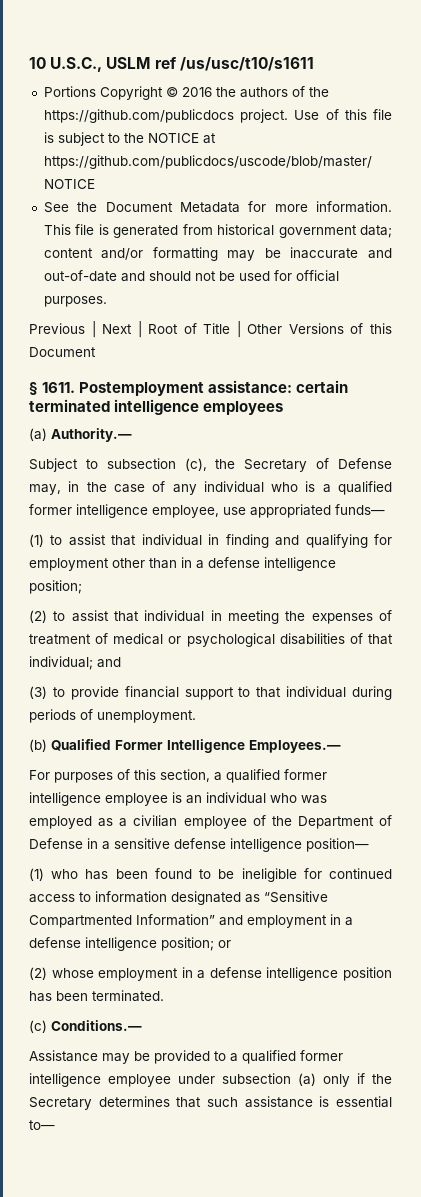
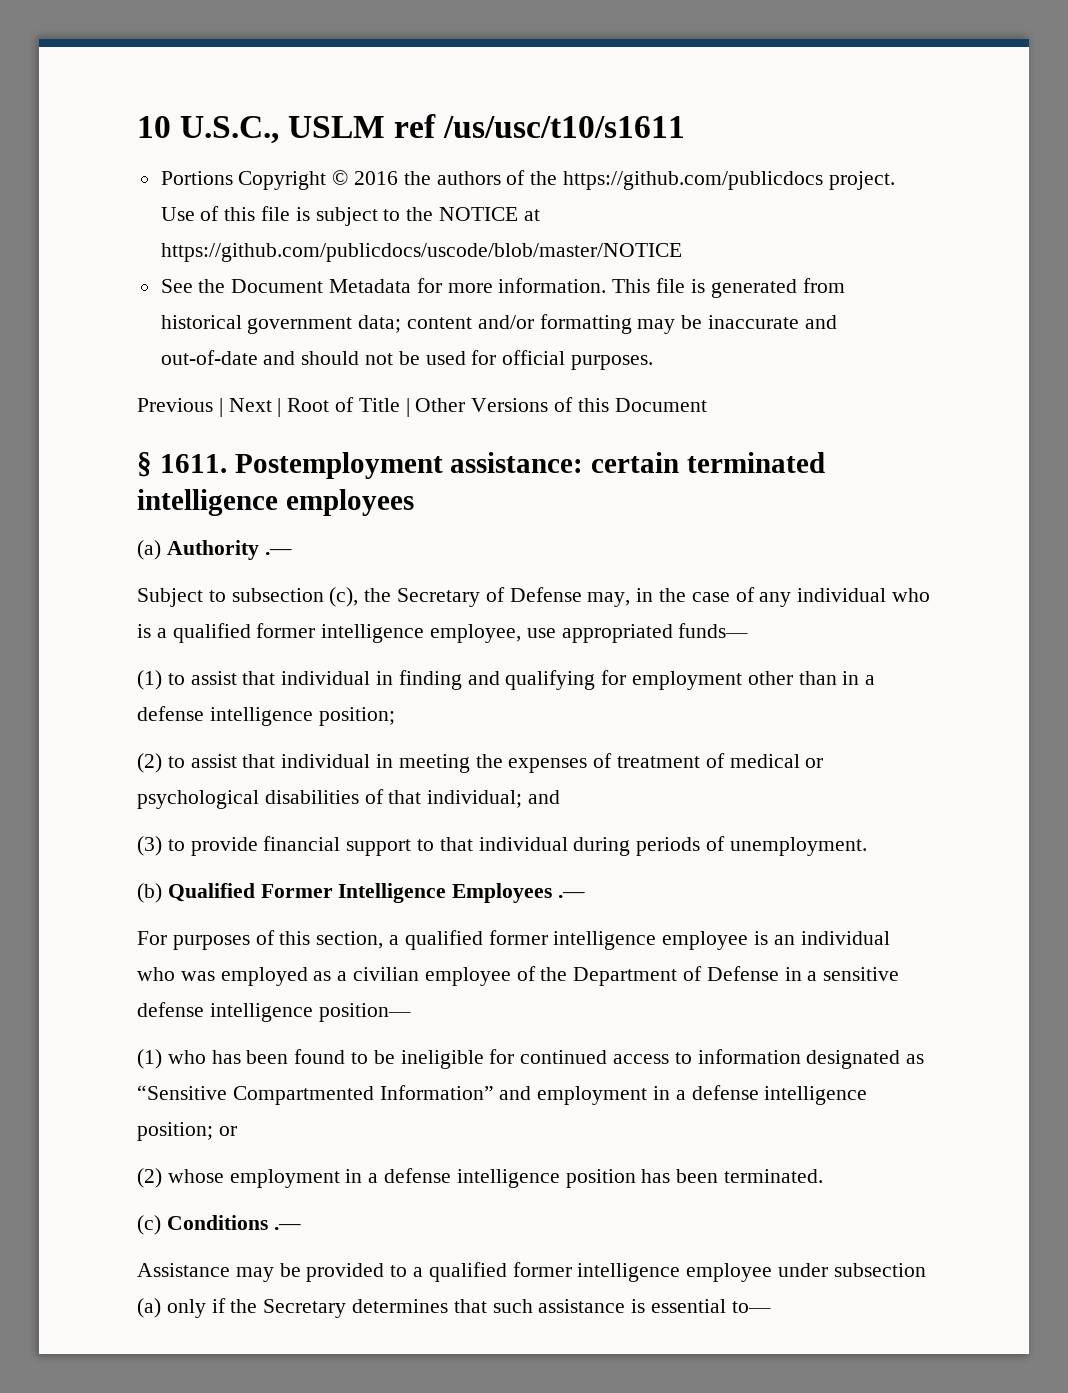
- (a) Authority.—
+ (a) Authority .—
- (b) Qualified Former Intelligence Employees.—
+ (b) Qualified Former Intelligence Employees .—
- (c) Conditions.—
+ (c) Conditions .—

